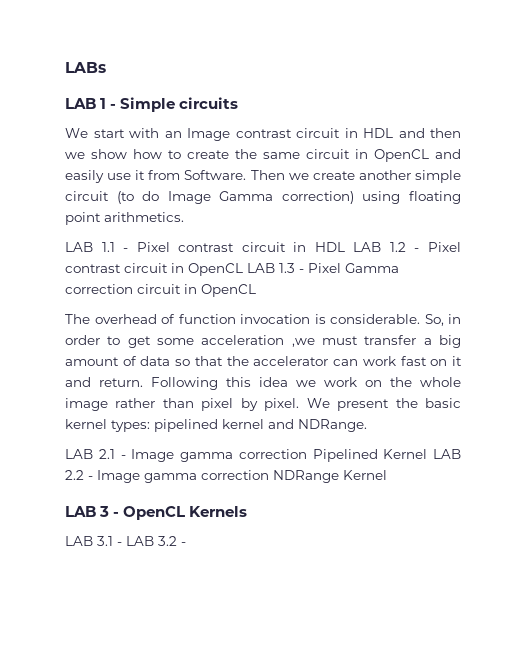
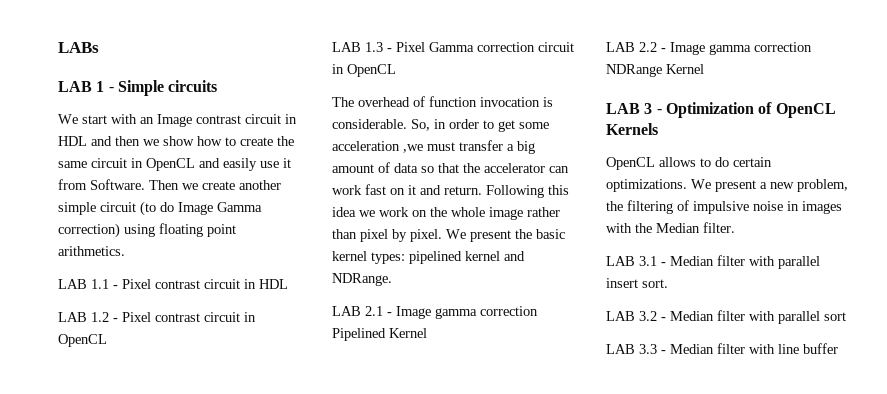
- LAB 1.1 - Pixel contrast circuit in HDL LAB 1.2 - Pixel contrast circuit in OpenCL LAB 1.3 - Pixel Gamma correction circuit in OpenCL
+ LAB 1.1 - Pixel contrast circuit in HDL
+ LAB 1.2 - Pixel contrast circuit in OpenCL
+ LAB 1.3 - Pixel Gamma correction circuit in OpenCL
- LAB 2.1 - Image gamma correction Pipelined Kernel LAB 2.2 - Image gamma correction NDRange Kernel
+ LAB 2.1 - Image gamma correction Pipelined Kernel
+ LAB 2.2 - Image gamma correction NDRange Kernel
- LAB 3 - OpenCL Kernels
+ LAB 3 - Optimization of OpenCL Kernels
- LAB 3.1 - LAB 3.2 -
+ OpenCL allows to do certain optimizations. We present a new problem, the filtering of impulsive noise in images with the Median filter.
+ LAB 3.1 - Median filter with parallel insert sort.
+ LAB 3.2 - Median filter with parallel sort
+ LAB 3.3 - Median filter with line buffer

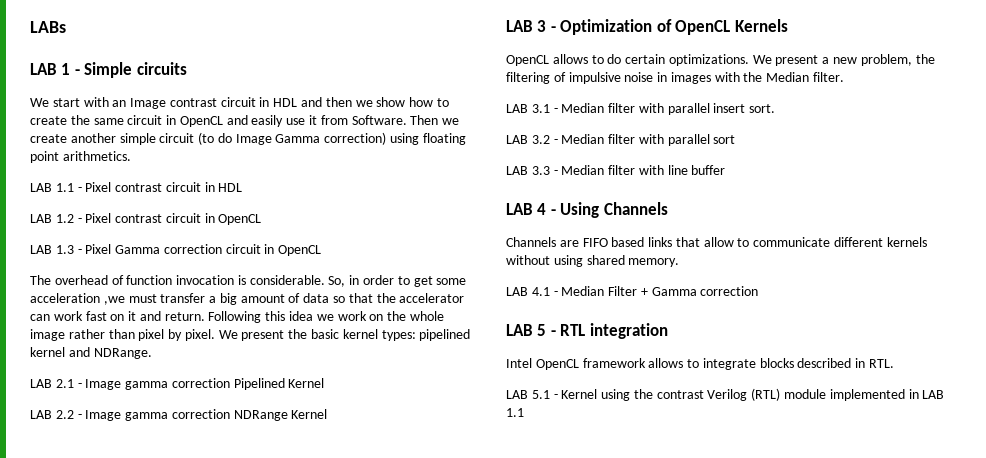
+ LAB 4 - Using Channels
+ Channels are FIFO based links that allow to communicate different kernels without using shared memory.
+ LAB 4.1 - Median Filter + Gamma correction
+ LAB 5 - RTL integration
+ Intel OpenCL framework allows to integrate blocks described in RTL.
+ LAB 5.1 - Kernel using the contrast Verilog (RTL) module implemented in LAB 1.1

